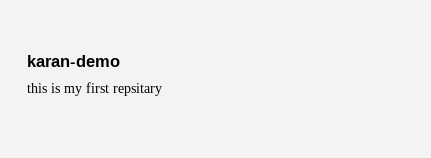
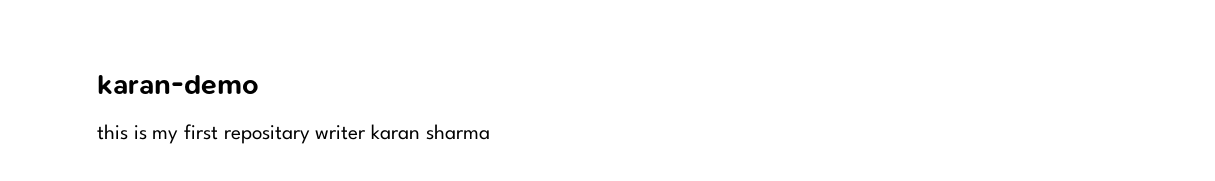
- this is my first repsitary
+ this is my first repositary writer karan sharma

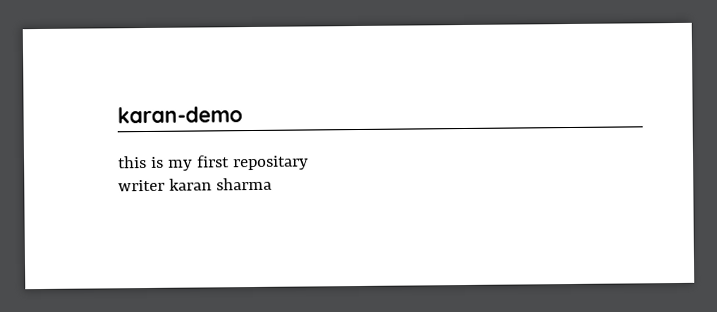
- this is my first repositary writer karan sharma
+ this is my first repositary
+ writer karan sharma

